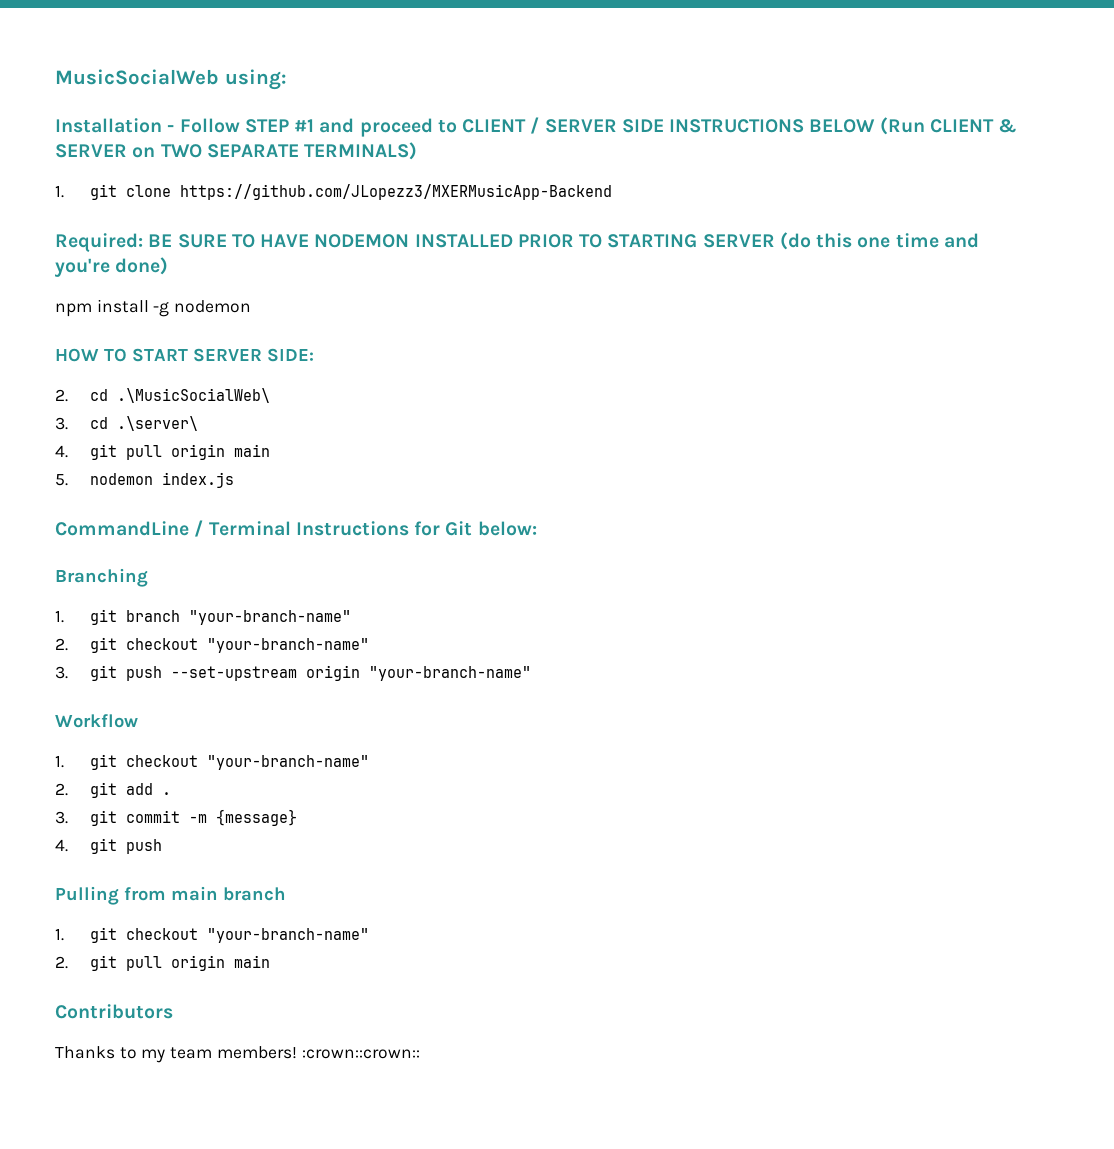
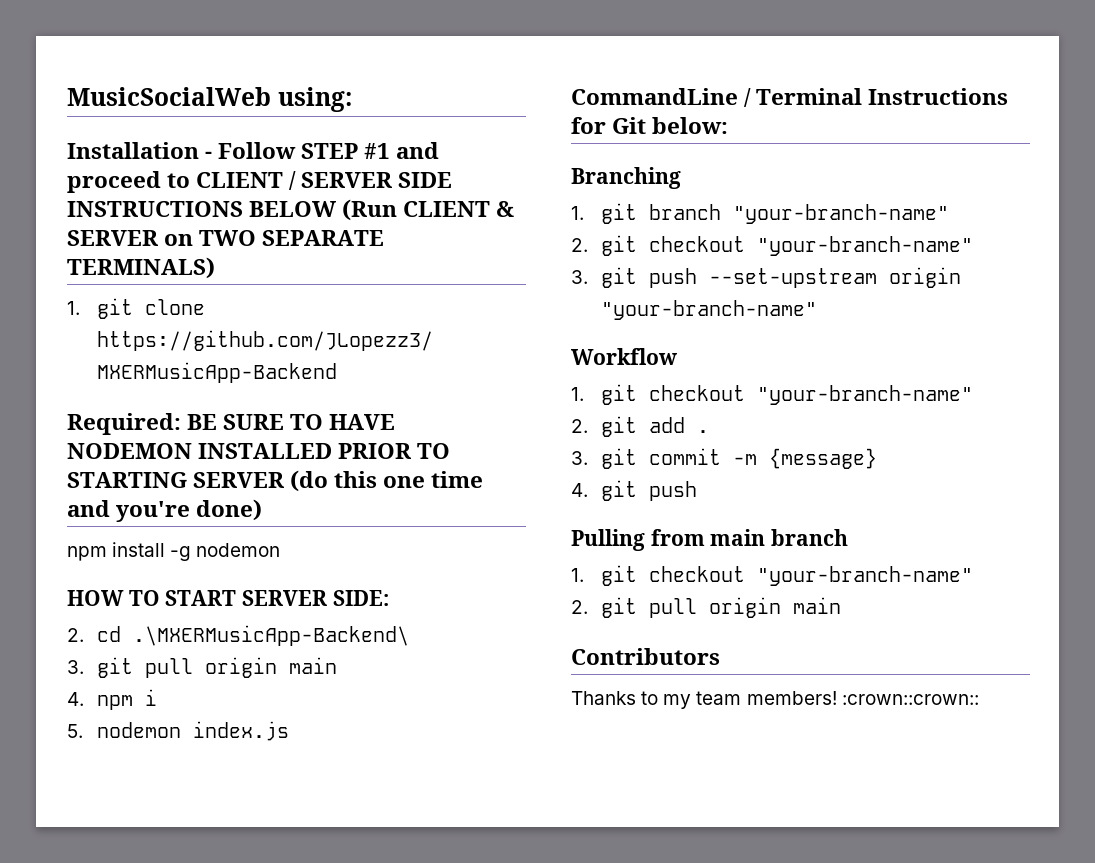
- 2. cd .\MusicSocialWeb\
- 3. cd .\server\
- 4. git pull origin main
+ 2. cd .\MXERMusicApp-Backend\
+ 3. git pull origin main
+ 4. npm i

